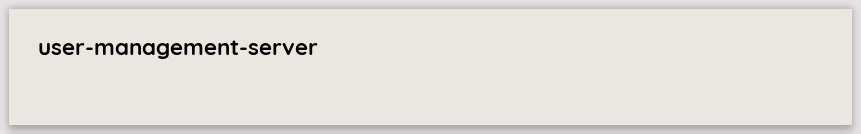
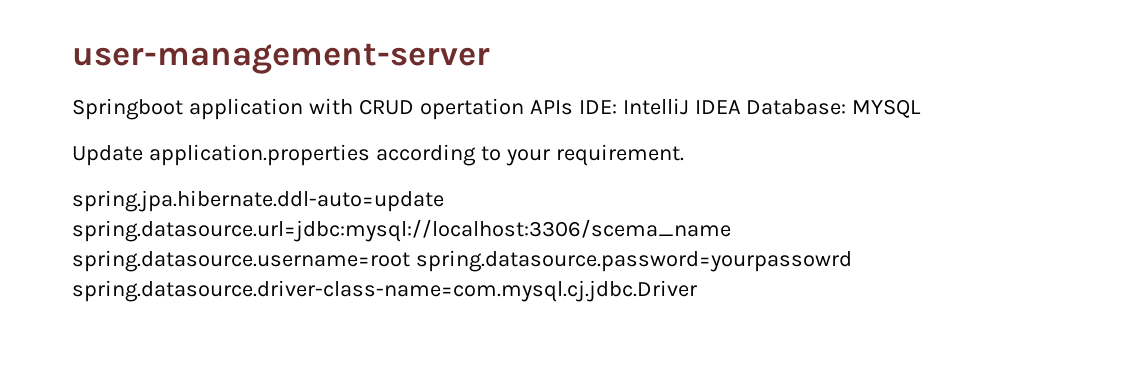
+ Springboot application with CRUD opertation APIs IDE: IntelliJ IDEA Database: MYSQL
+ Update application.properties according to your requirement.
+ spring.jpa.hibernate.ddl-auto=update spring.datasource.url=jdbc:mysql://localhost:3306/scema_name spring.datasource.username=root spring.datasource.password=yourpassowrd spring.datasource.driver-class-name=com.mysql.cj.jdbc.Driver

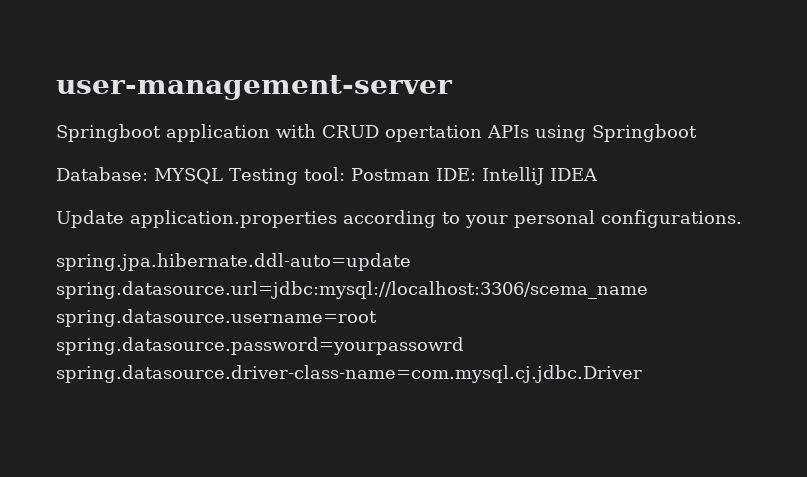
- Springboot application with CRUD opertation APIs IDE: IntelliJ IDEA Database: MYSQL
+ Springboot application with CRUD opertation APIs using Springboot
+ Database: MYSQL Testing tool: Postman IDE: IntelliJ IDEA
- Update application.properties according to your requirement.
+ Update application.properties according to your personal configurations.

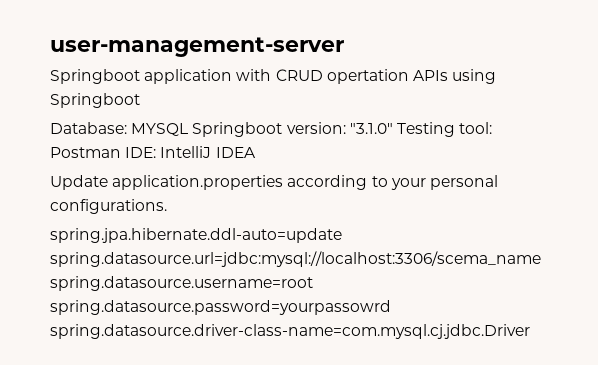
- Database: MYSQL Testing tool: Postman IDE: IntelliJ IDEA
+ Database: MYSQL Springboot version: "3.1.0" Testing tool: Postman IDE: IntelliJ IDEA

